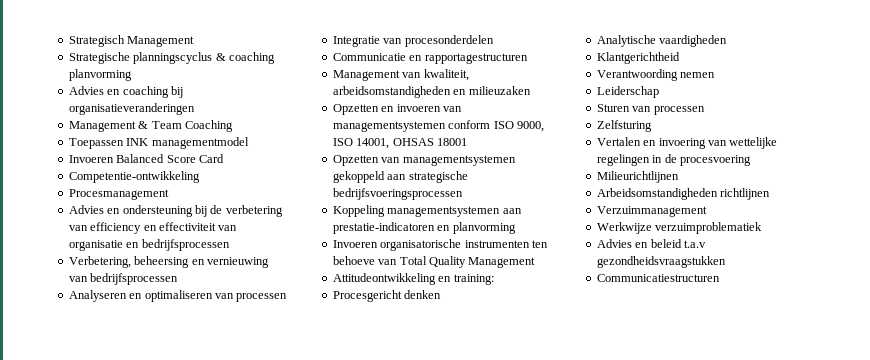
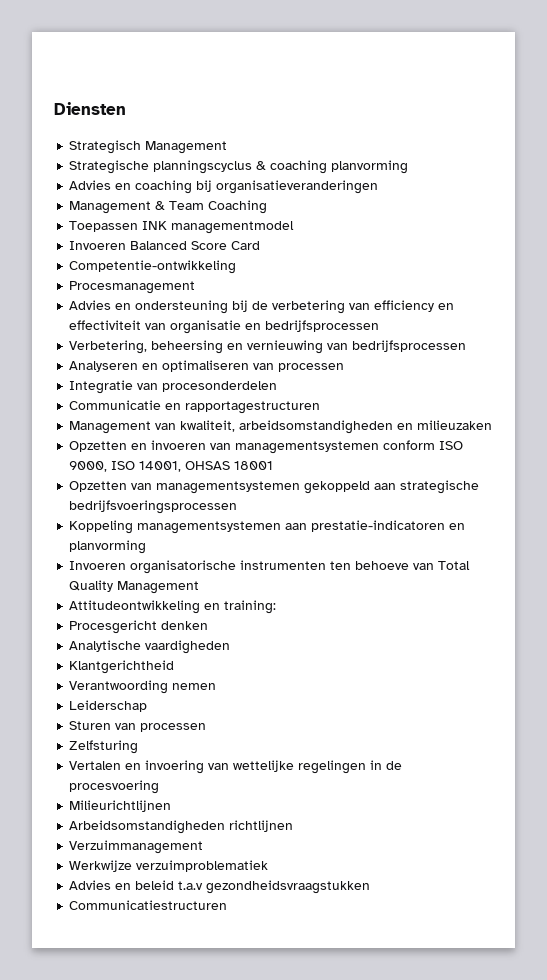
+ Diensten

